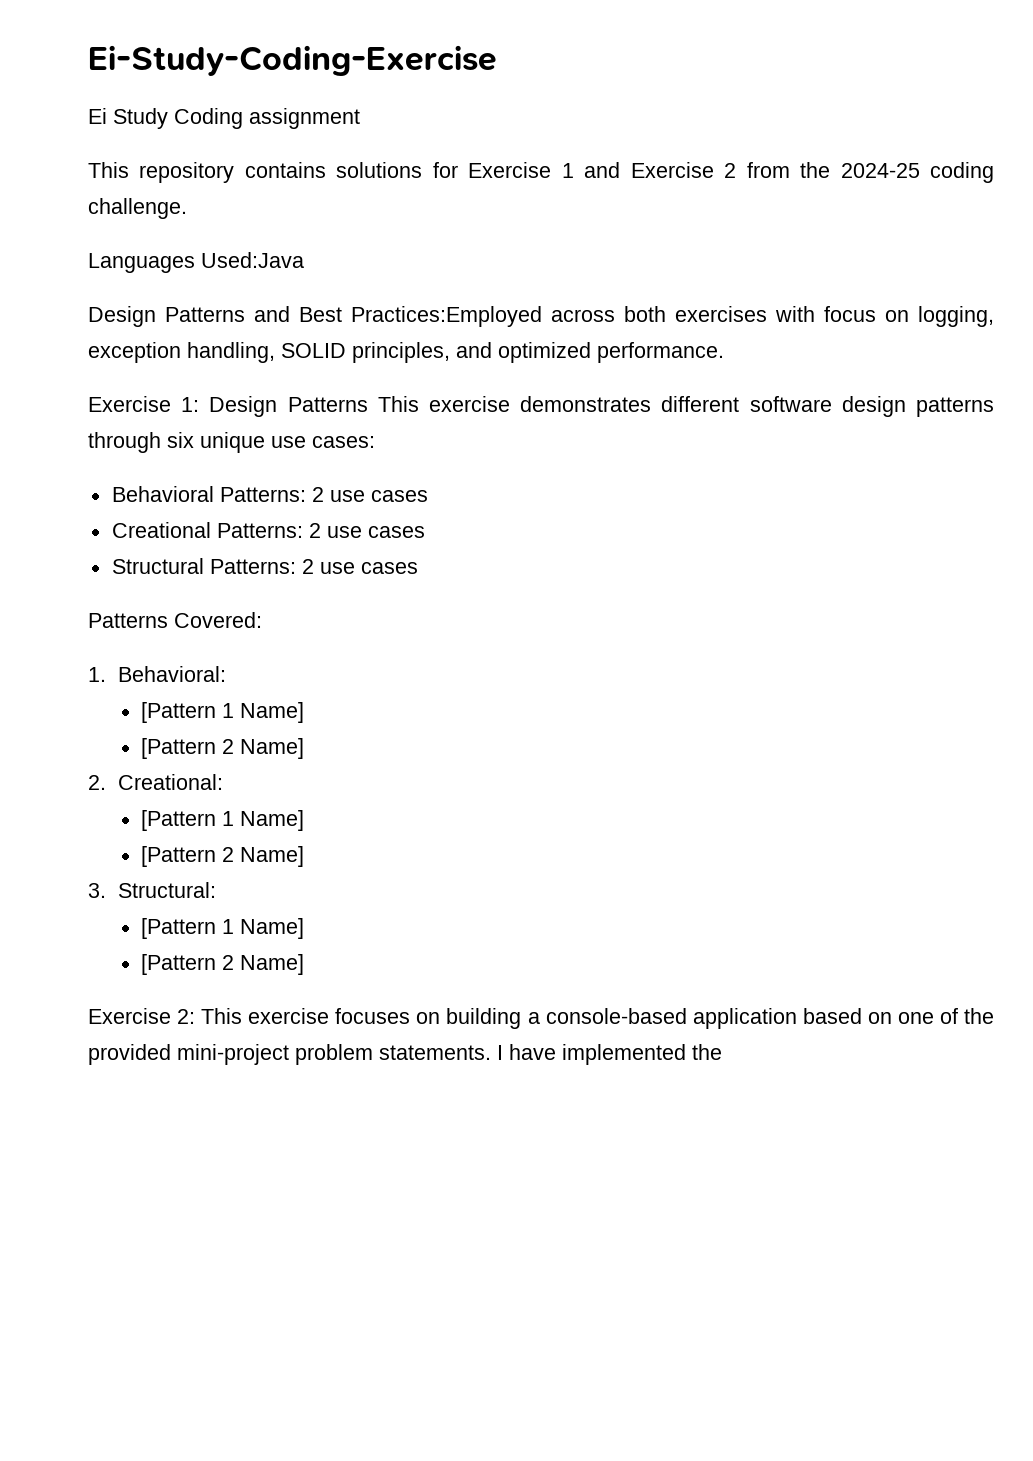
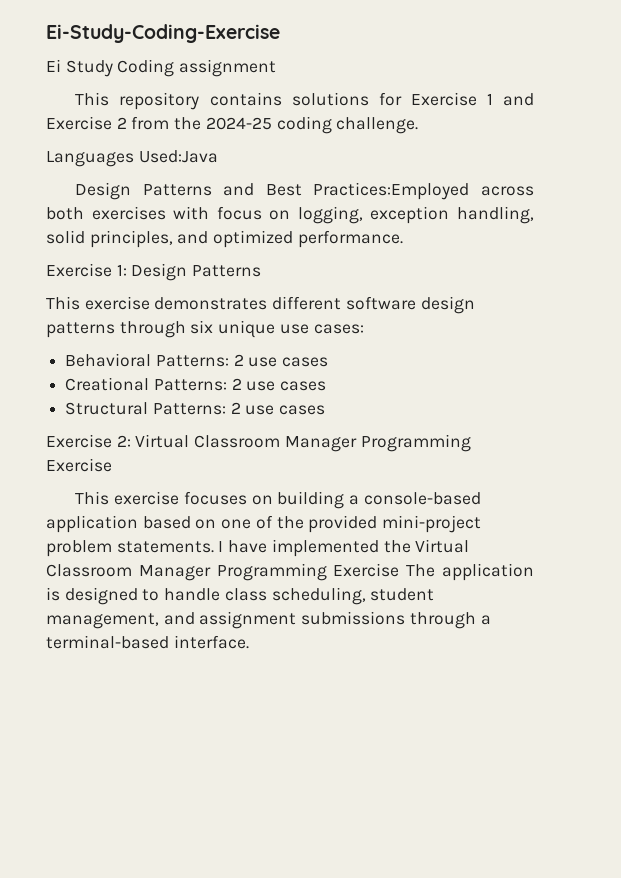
- Design Patterns and Best Practices:Employed across both exercises with focus on logging, exception handling, SOLID principles, and optimized performance.
+ Design Patterns and Best Practices:Employed across both exercises with focus on logging, exception handling, solid principles, and optimized performance.
- Exercise 1: Design Patterns This exercise demonstrates different software design patterns through six unique use cases:
+ Exercise 1: Design Patterns
+ This exercise demonstrates different software design patterns through six unique use cases:
- Patterns Covered:
- 1. Behavioral:
- [Pattern 1 Name]
- [Pattern 2 Name]
- 2. Creational:
- [Pattern 1 Name]
- [Pattern 2 Name]
- 3. Structural:
- [Pattern 1 Name]
- [Pattern 2 Name]
- Exercise 2: This exercise focuses on building a console-based application based on one of the provided mini-project problem statements.
+ Exercise 2: Virtual Classroom Manager Programming Exercise
+ This exercise focuses on building a console-based application based on one of the provided mini-project problem statements.
- I have implemented the
+ I have implemented the Virtual Classroom Manager Programming Exercise The application is designed to handle class scheduling, student management, and assignment submissions through a terminal-based interface.

